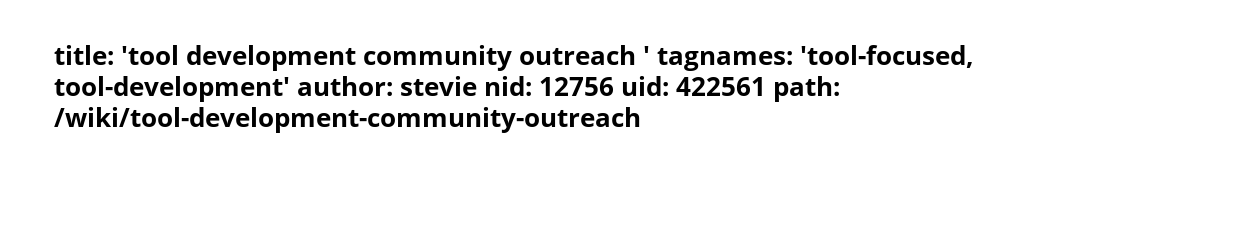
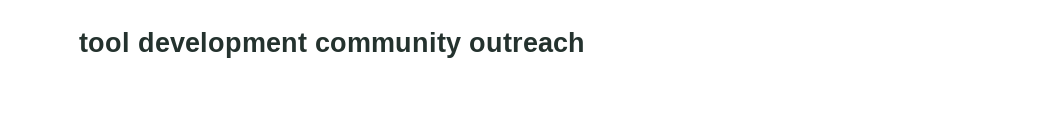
- title: 'tool development community outreach ' tagnames: 'tool-focused, tool-development' author: stevie nid: 12756 uid: 422561 path: /wiki/tool-development-community-outreach
+ tool development community outreach

